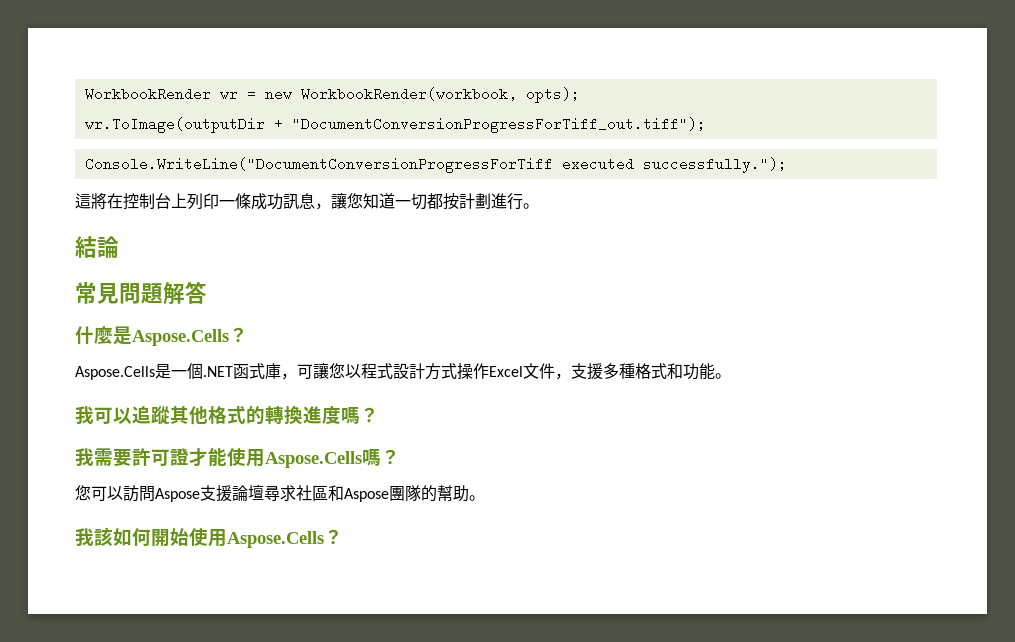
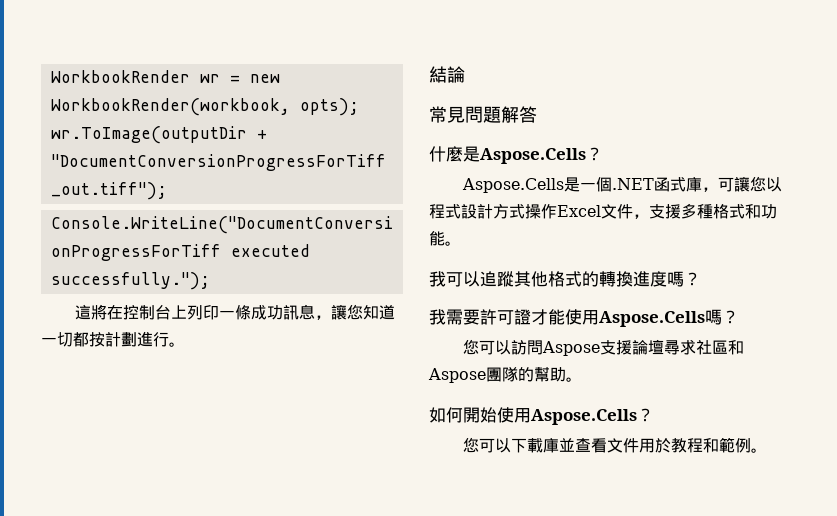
- 我該如何開始使用Aspose.Cells？
+ 如何開始使用Aspose.Cells？
+ 您可以下載庫並查看文件用於教程和範例。

